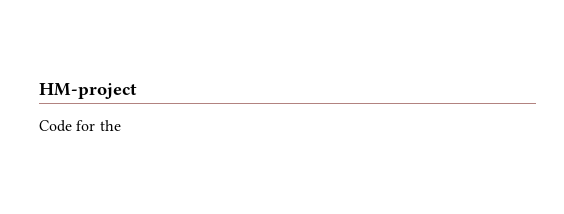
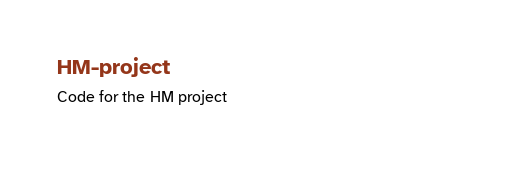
- Code for the
+ Code for the HM project

